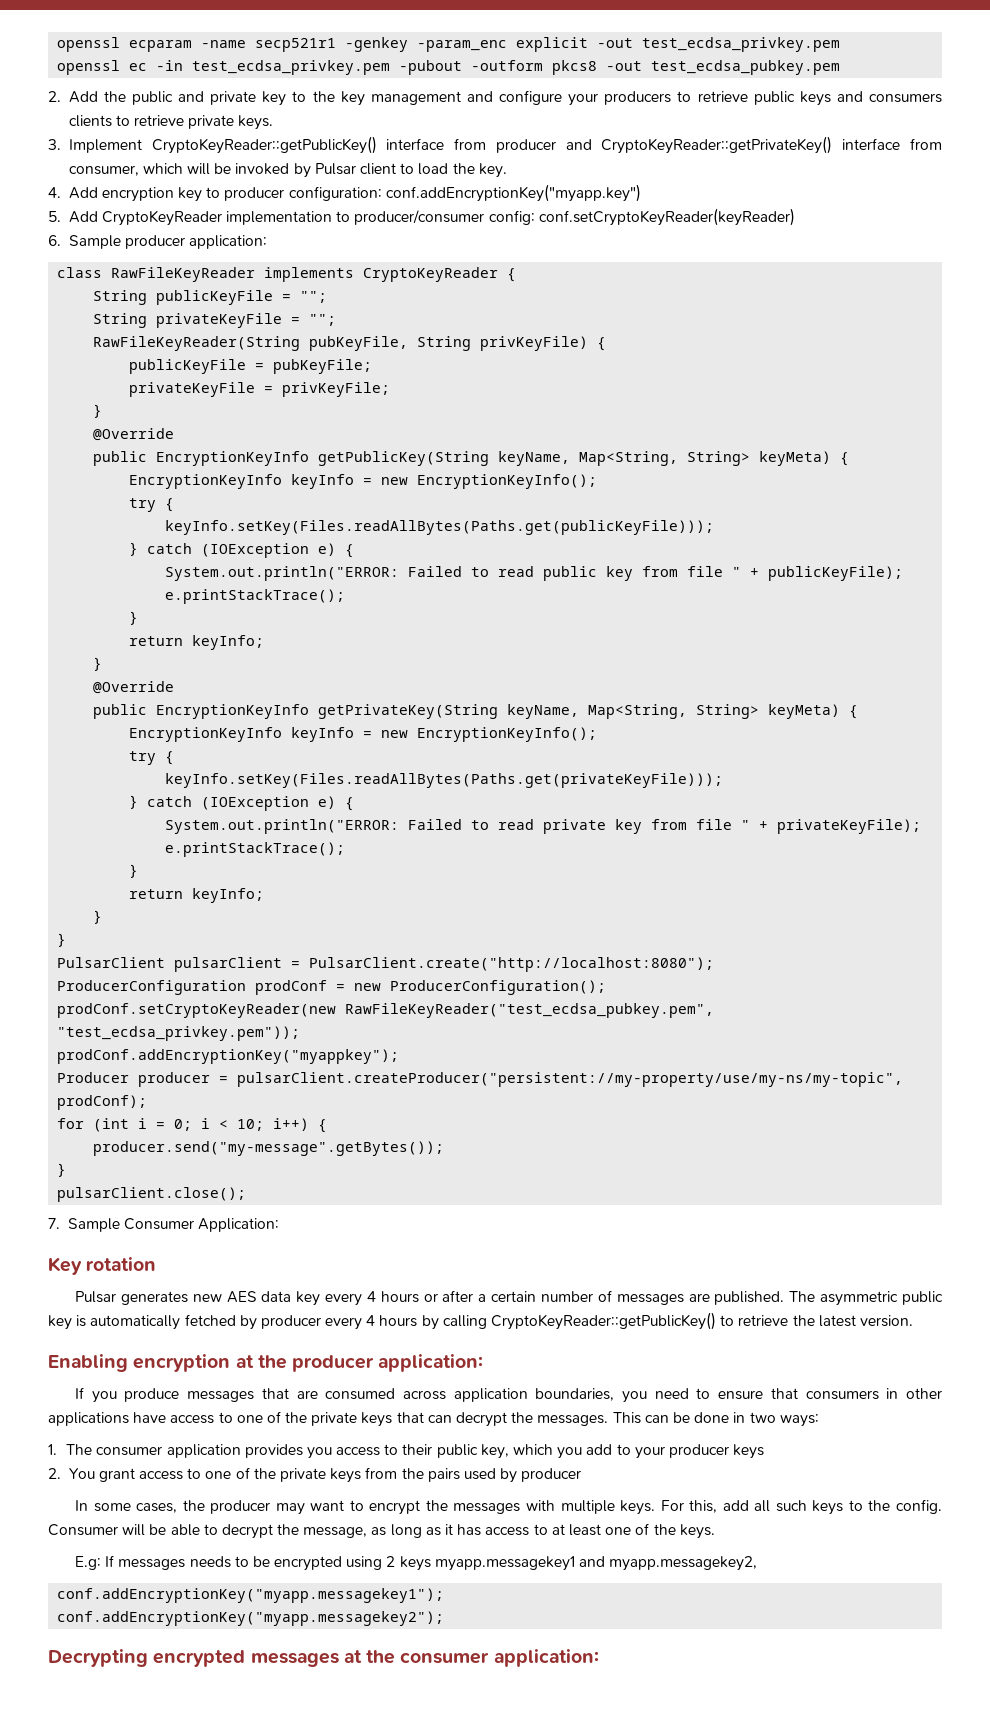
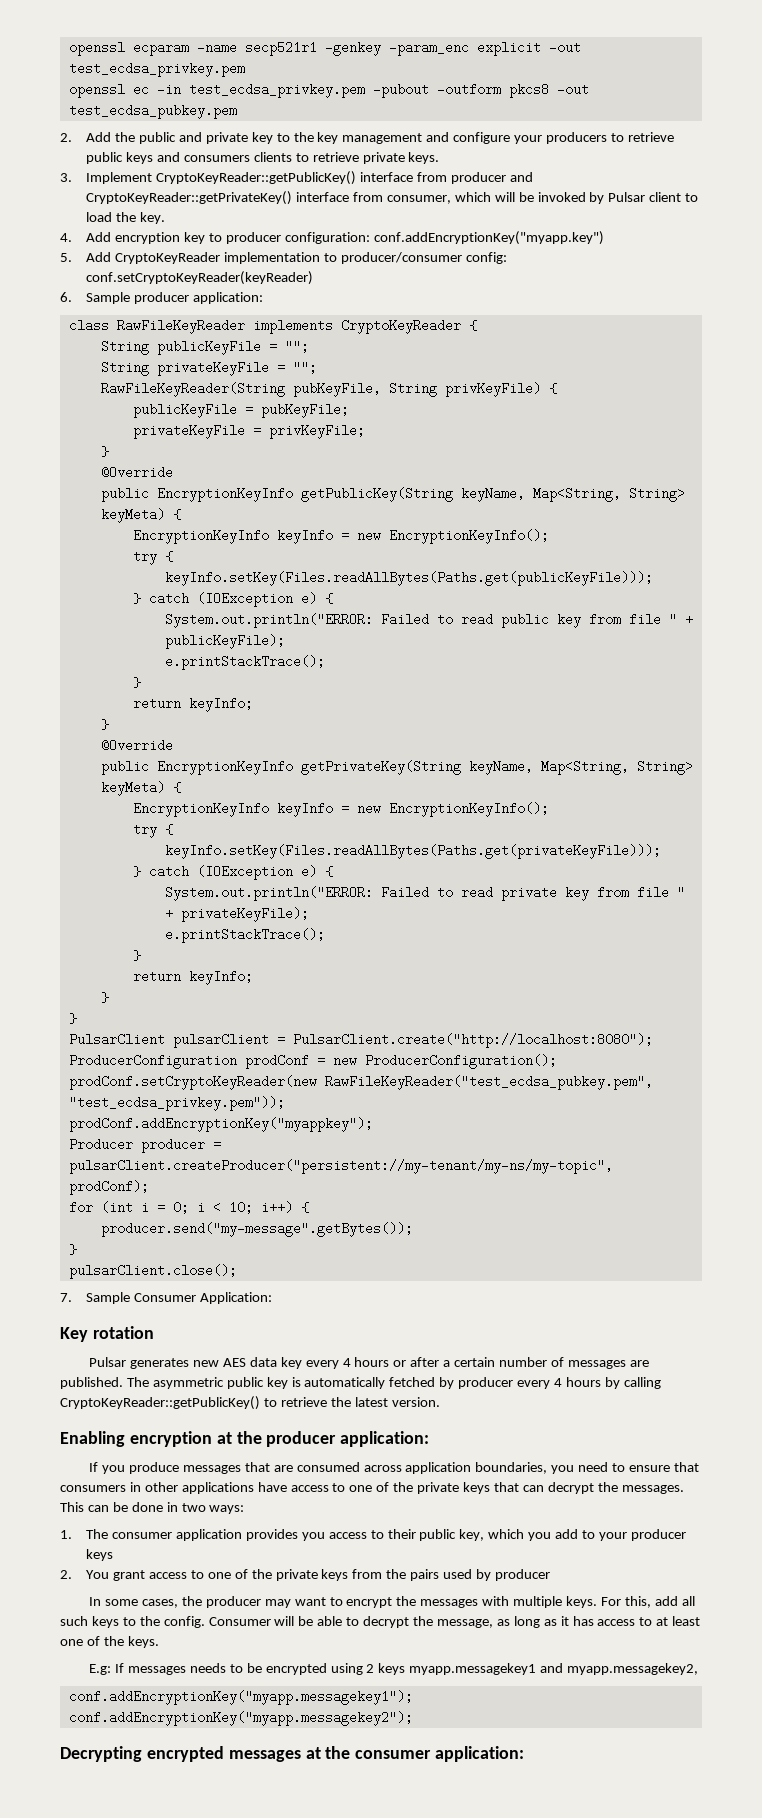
- Producer producer = pulsarClient.createProducer("persistent://my-property/use/my-ns/my-topic", prodConf);
+ Producer producer = pulsarClient.createProducer("persistent://my-tenant/my-ns/my-topic", prodConf);

